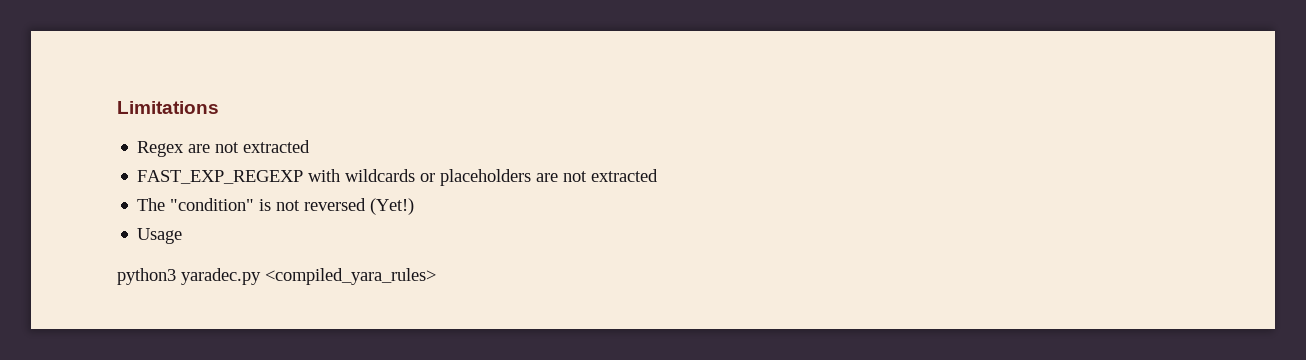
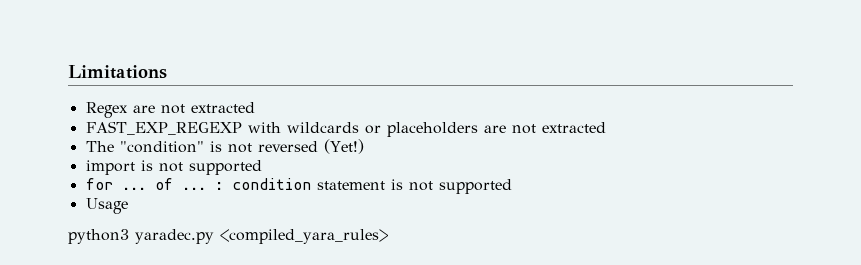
+ import is not supported
+ for ... of ... : condition statement is not supported

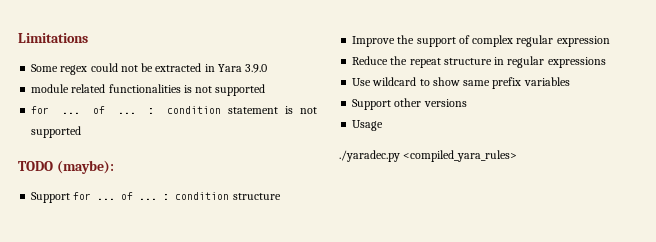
- Regex are not extracted
- FAST_EXP_REGEXP with wildcards or placeholders are not extracted
- The "condition" is not reversed (Yet!)
- import is not supported
+ Some regex could not be extracted in Yara 3.9.0
+ module related functionalities is not supported
+ TODO (maybe):
+ Support for ... of ... : condition structure
+ Improve the support of complex regular expression
+ Reduce the repeat structure in regular expressions
+ Use wildcard to show same prefix variables
+ Support other versions
- python3 yaradec.py <compiled_yara_rules>
+ ./yaradec.py <compiled_yara_rules>

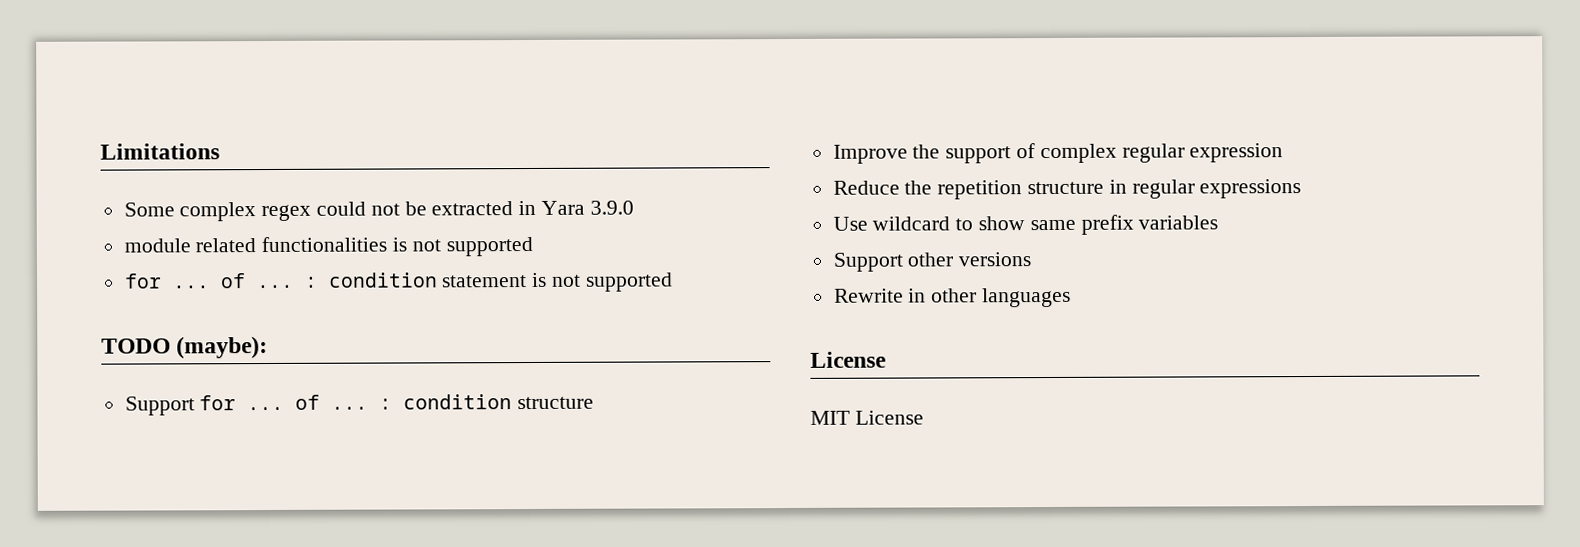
- Some regex could not be extracted in Yara 3.9.0
+ Some complex regex could not be extracted in Yara 3.9.0
- Reduce the repeat structure in regular expressions
+ Reduce the repetition structure in regular expressions
- Usage
- ./yaradec.py <compiled_yara_rules>
+ Rewrite in other languages
+ License
+ MIT License

